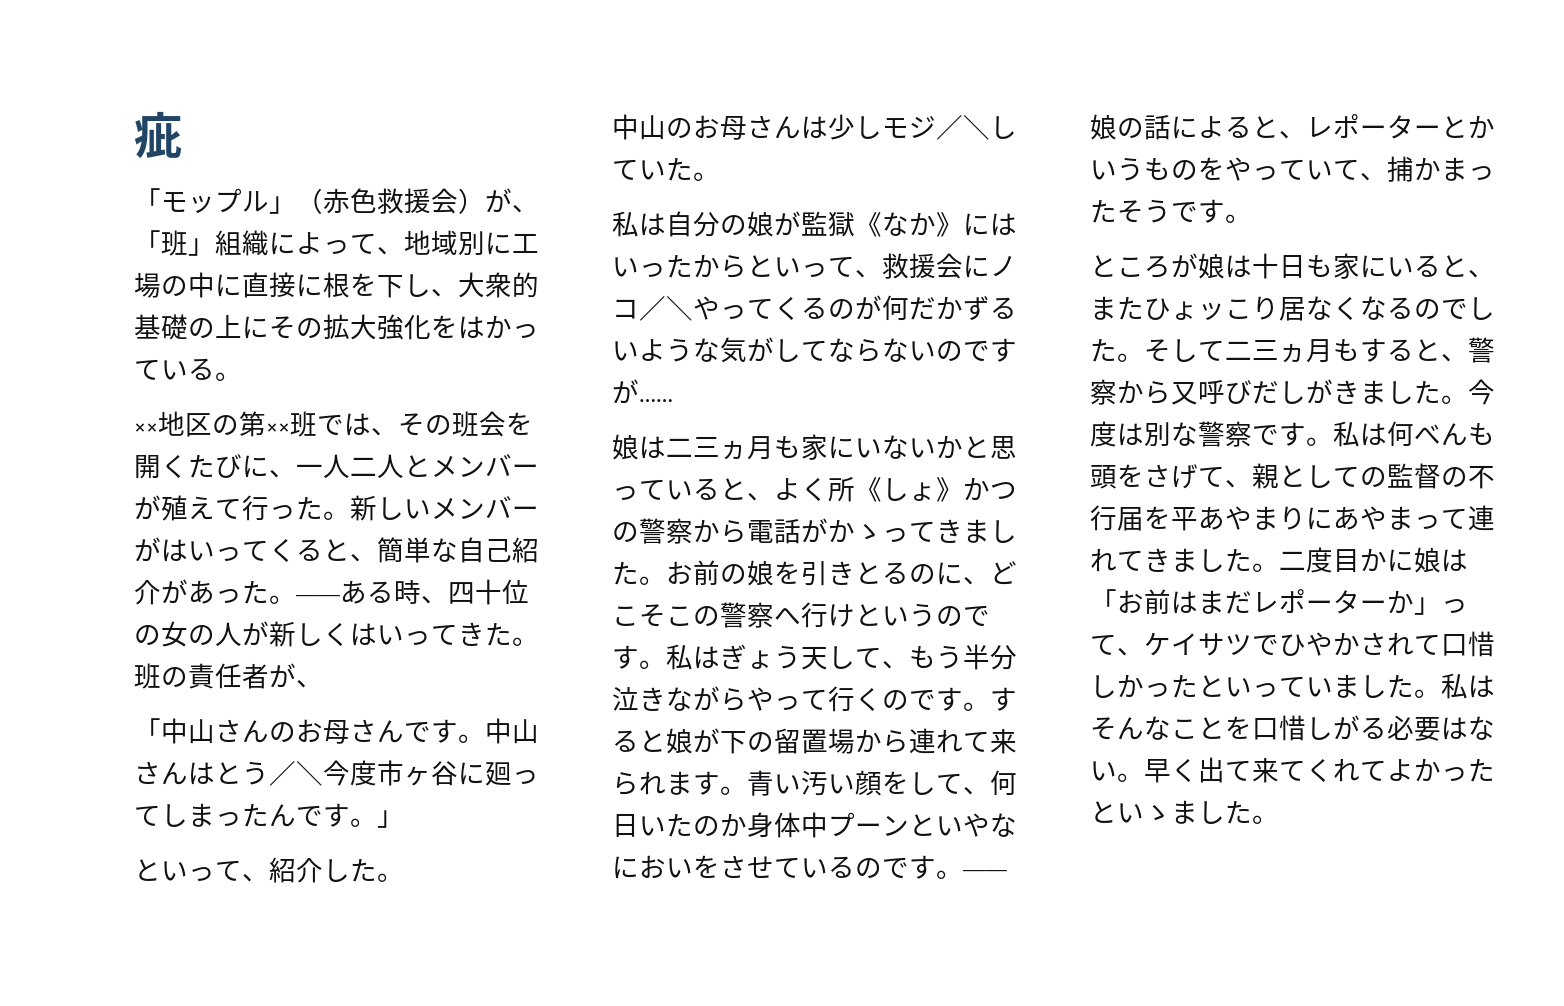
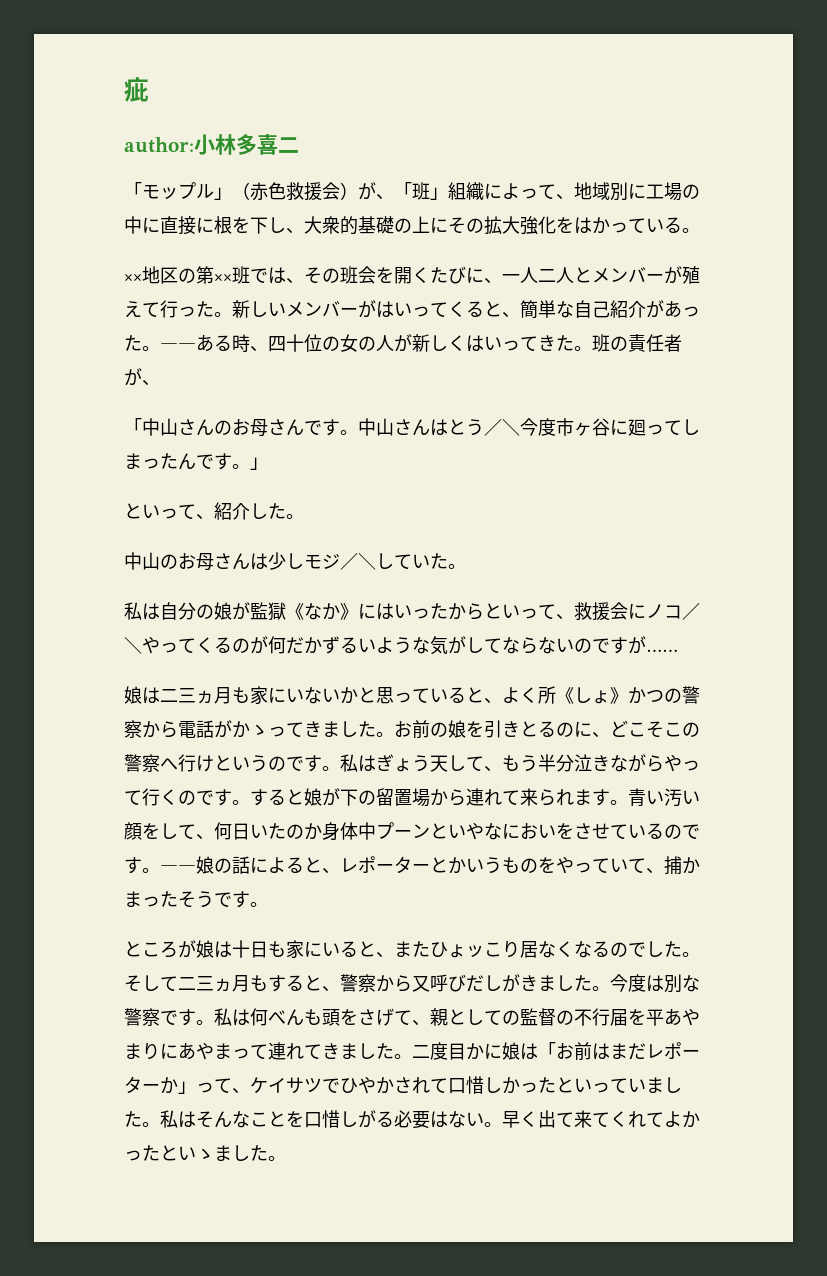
+ author:小林多喜二

